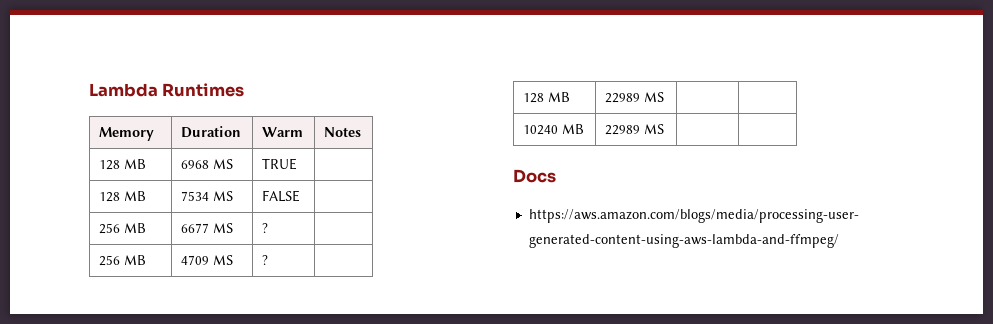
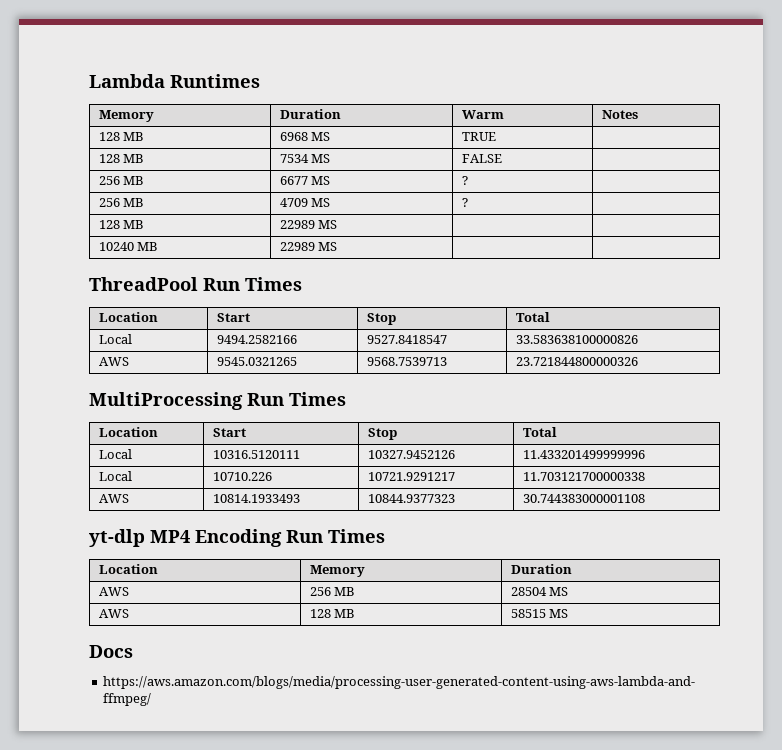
+ ThreadPool Run Times
+ Location | Start | Stop | Total
+ Local | 9494.2582166 | 9527.8418547 | 33.583638100000826
+ AWS | 9545.0321265 | 9568.7539713 | 23.721844800000326
+ MultiProcessing Run Times
+ Location | Start | Stop | Total
+ Local | 10316.5120111 | 10327.9452126 | 11.433201499999996
+ Local | 10710.226 | 10721.9291217 | 11.703121700000338
+ AWS | 10814.1933493 | 10844.9377323 | 30.744383000001108
+ yt-dlp MP4 Encoding Run Times
+ Location | Memory | Duration
+ AWS | 256 MB | 28504 MS
+ AWS | 128 MB | 58515 MS

